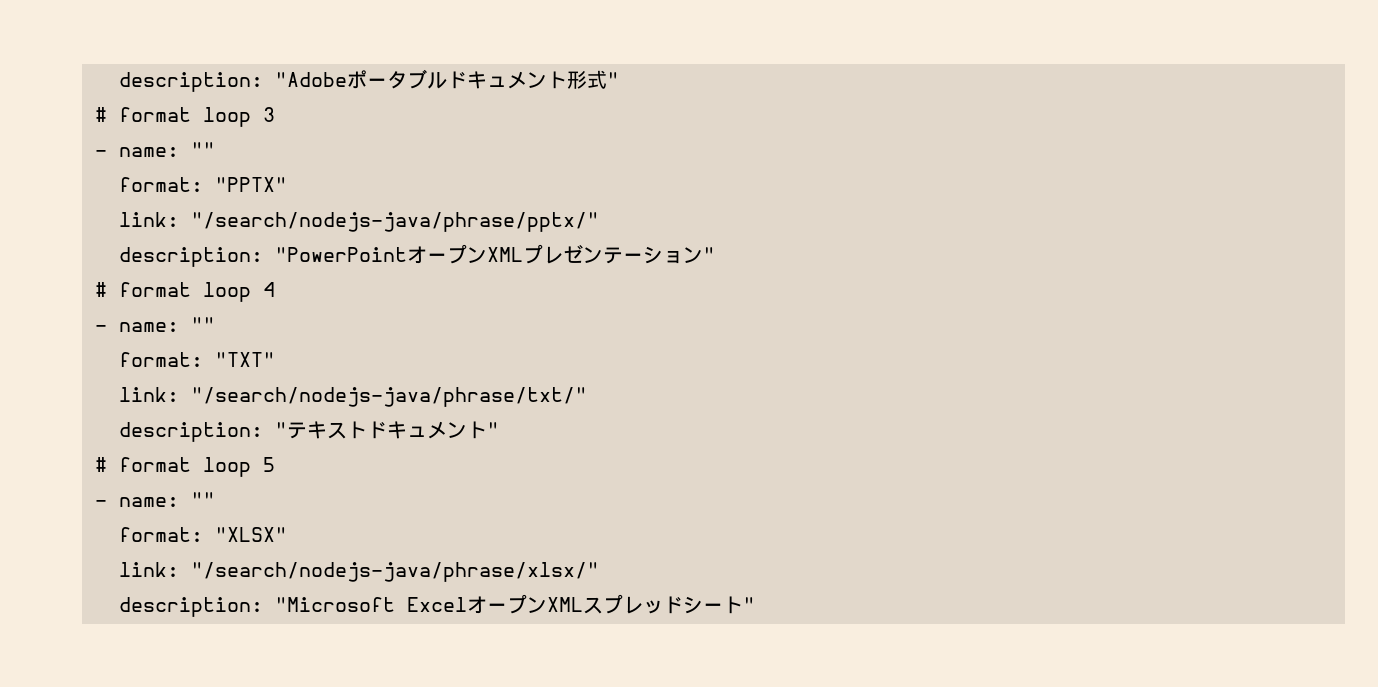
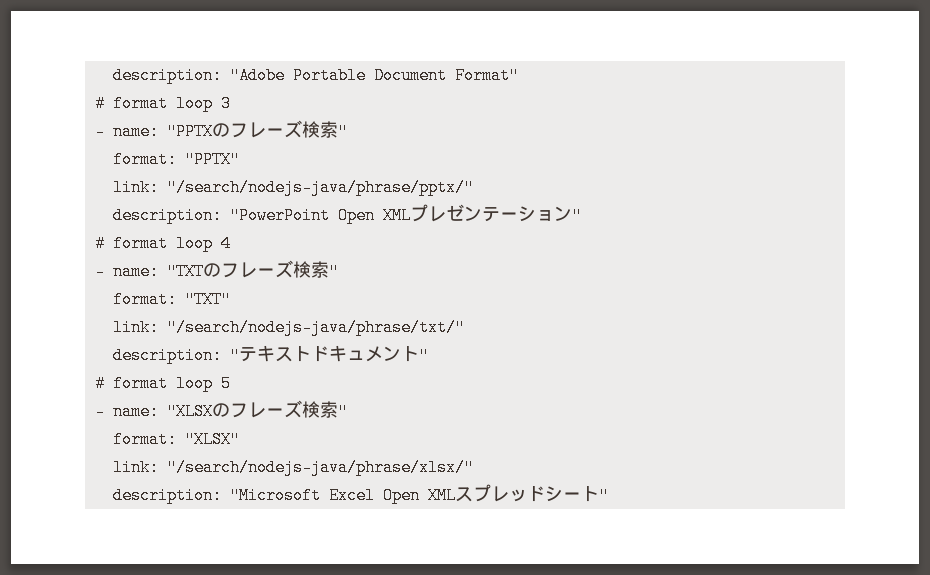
- description: "Adobeポータブルドキュメント形式"
+ description: "Adobe Portable Document Format"
  # format loop 3
- - name: ""
+ - name: "PPTXのフレーズ検索"
- description: "PowerPointオープンXMLプレゼンテーション"
+ description: "PowerPoint Open XMLプレゼンテーション"
  # format loop 4
- - name: ""
+ - name: "TXTのフレーズ検索"
  # format loop 5
- - name: ""
+ - name: "XLSXのフレーズ検索"
- description: "Microsoft ExcelオープンXMLスプレッドシート"
+ description: "Microsoft Excel Open XMLスプレッドシート"

